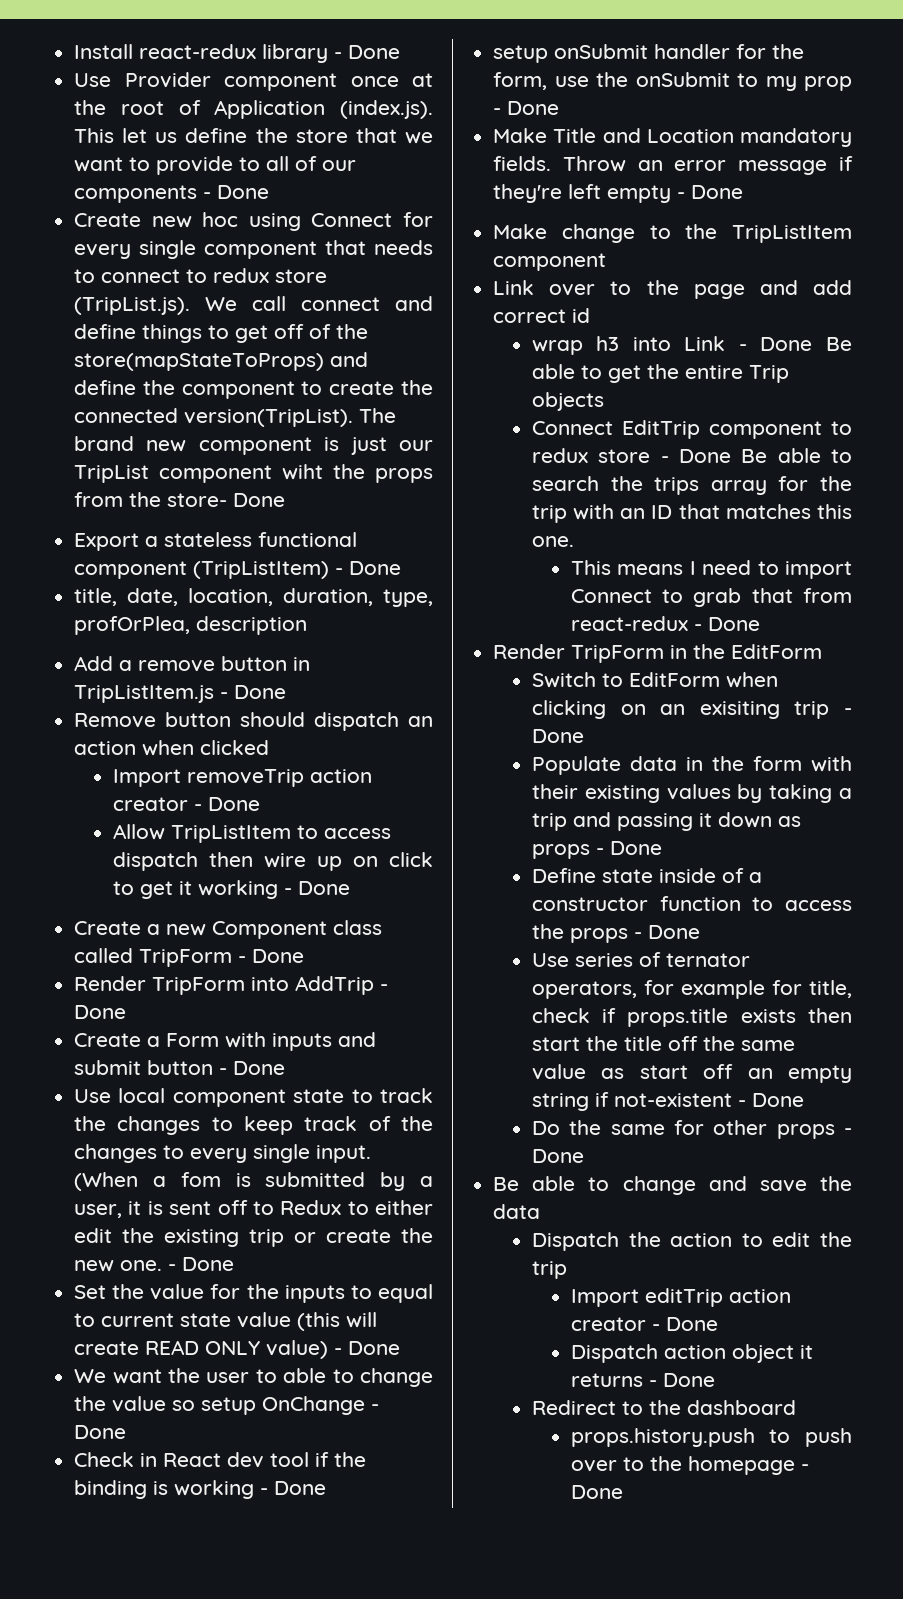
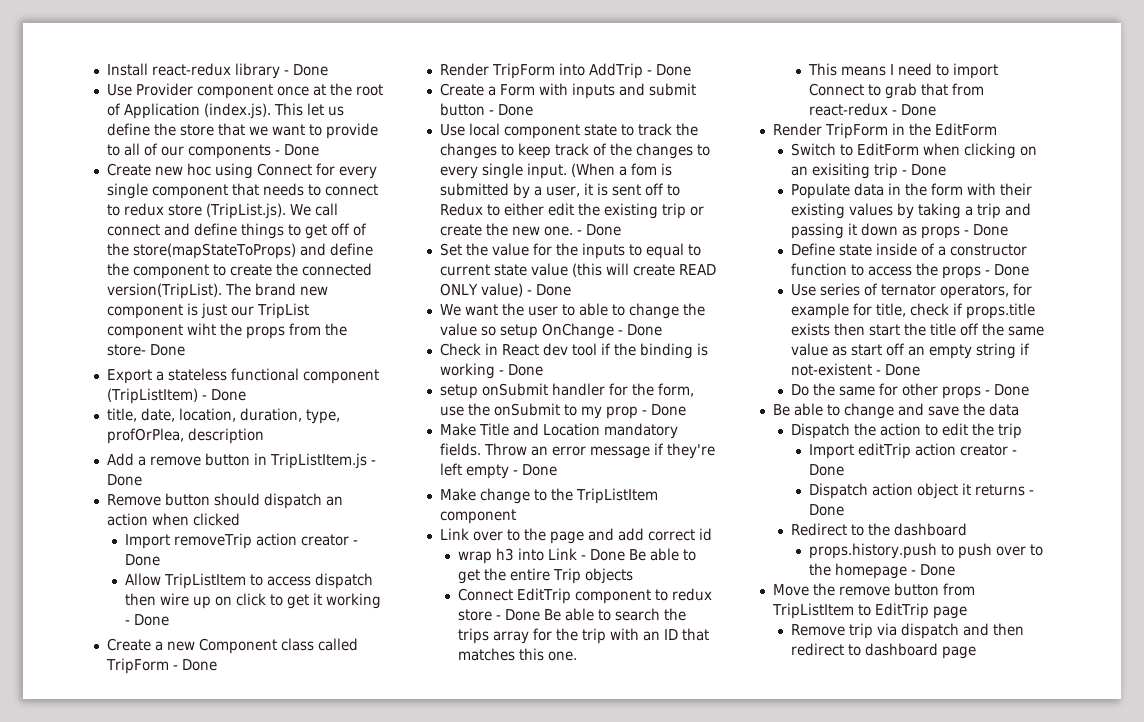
+ Move the remove button from TripListItem to EditTrip page
+ Remove trip via dispatch and then redirect to dashboard page

